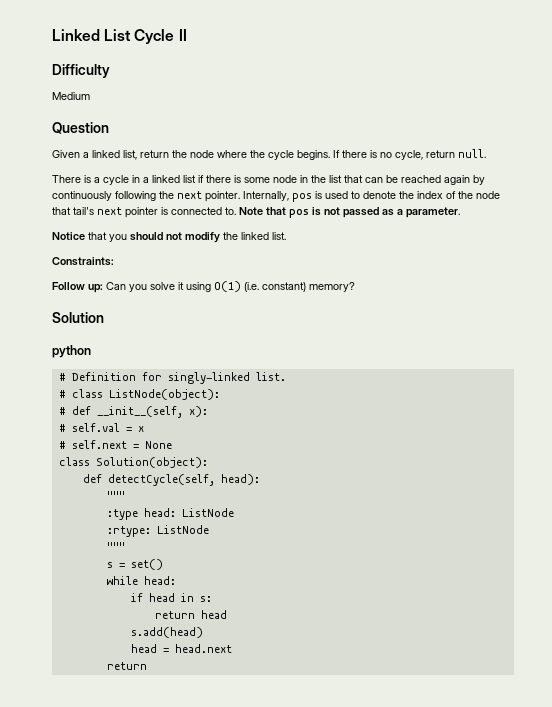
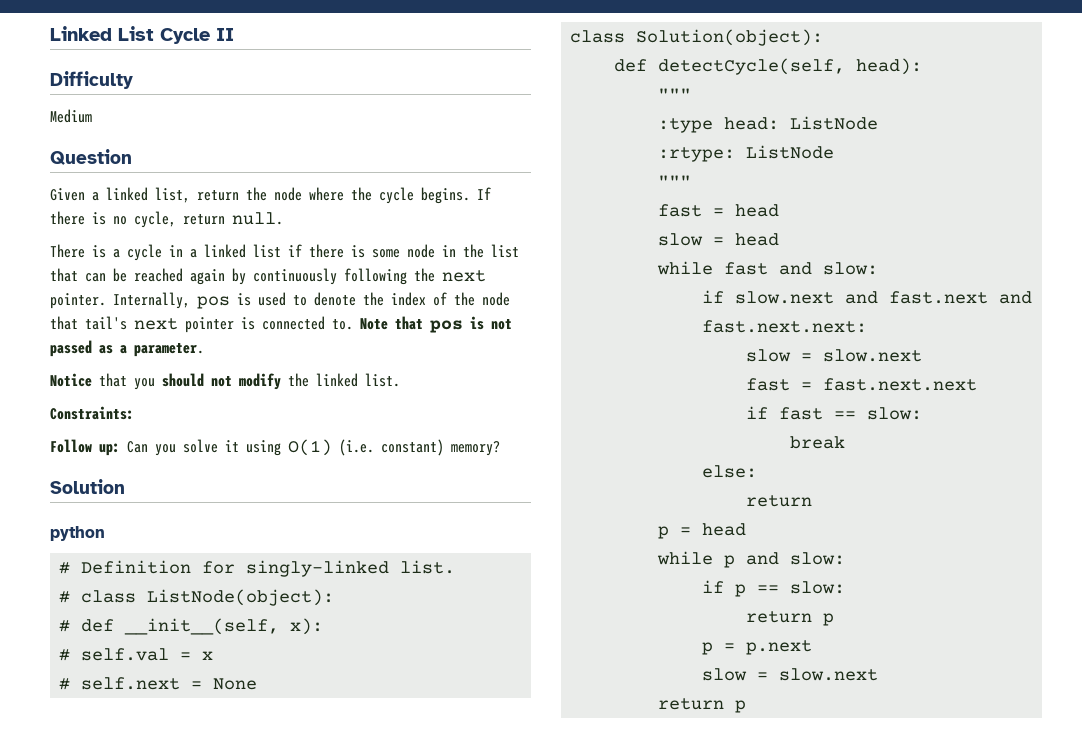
- s = set()
- while head:
- if head in s:
- return head
- s.add(head)
- head = head.next
+ fast = head
+ slow = head
+ while fast and slow:
+ if slow.next and fast.next and fast.next.next:
+ slow = slow.next
+ fast = fast.next.next
+ if fast == slow:
+ break
+ else:
  return
+ p = head
+ while p and slow:
+ if p == slow:
+ return p
+ p = p.next
+ slow = slow.next
+ return p

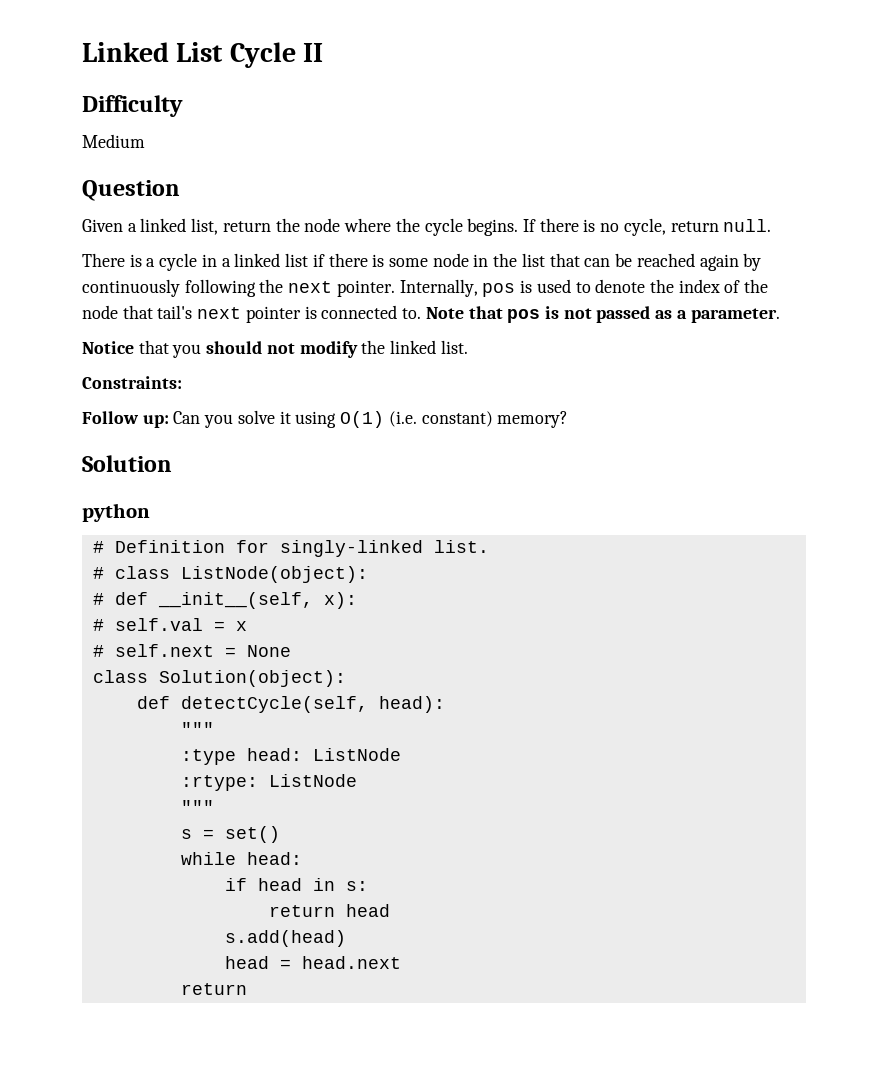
- fast = head
- slow = head
- while fast and slow:
- if slow.next and fast.next and fast.next.next:
- slow = slow.next
- fast = fast.next.next
- if fast == slow:
- break
- else:
+ s = set()
+ while head:
+ if head in s:
+ return head
+ s.add(head)
+ head = head.next
  return
- p = head
- while p and slow:
- if p == slow:
- return p
- p = p.next
- slow = slow.next
- return p

